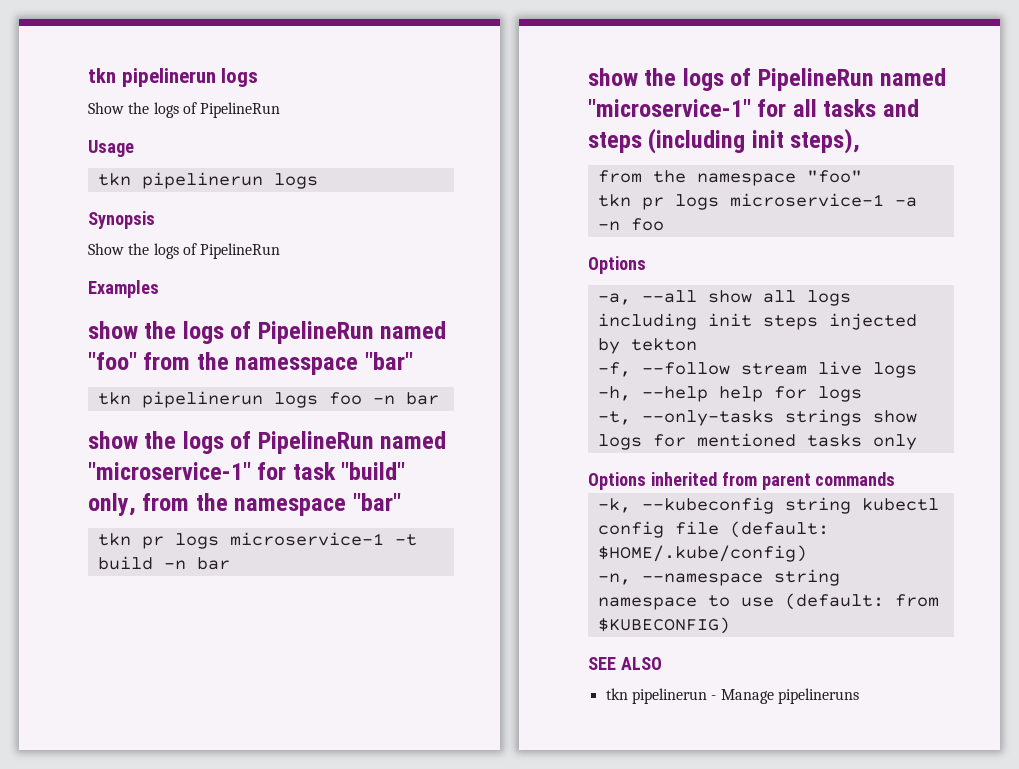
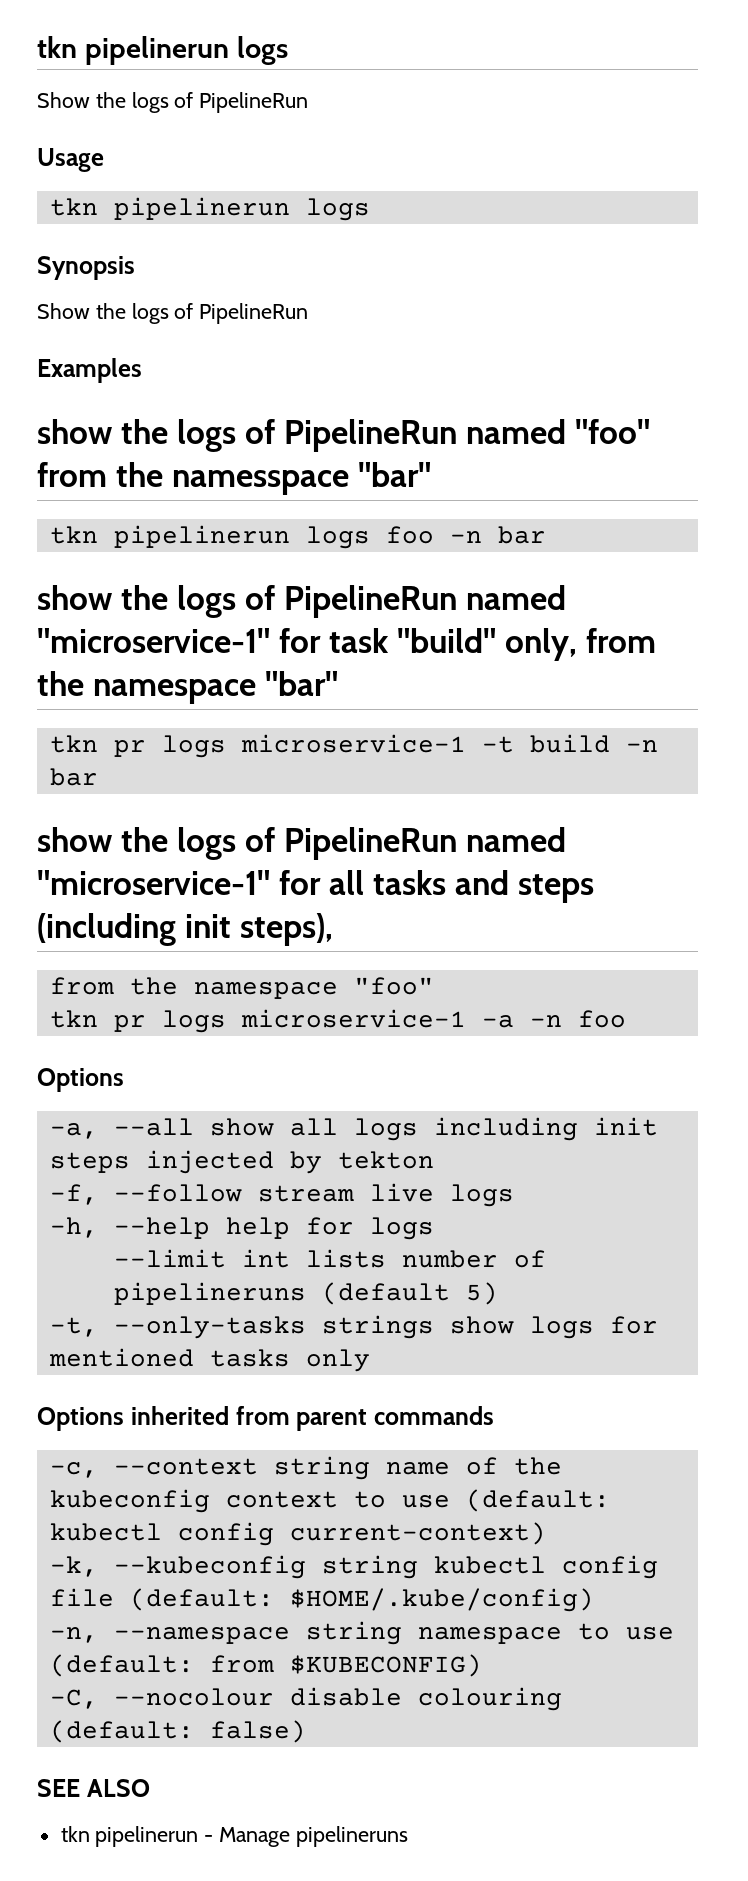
+ --limit int lists number of pipelineruns (default 5)
+ -c, --context string name of the kubeconfig context to use (default: kubectl config current-context)
+ -C, --nocolour disable colouring (default: false)

